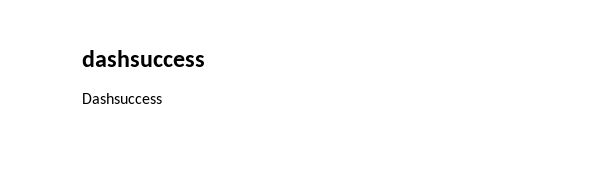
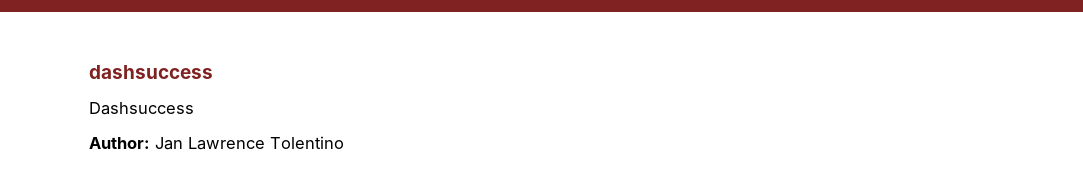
+ Author: Jan Lawrence Tolentino

